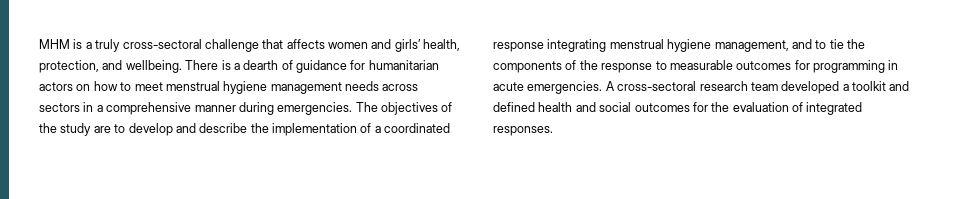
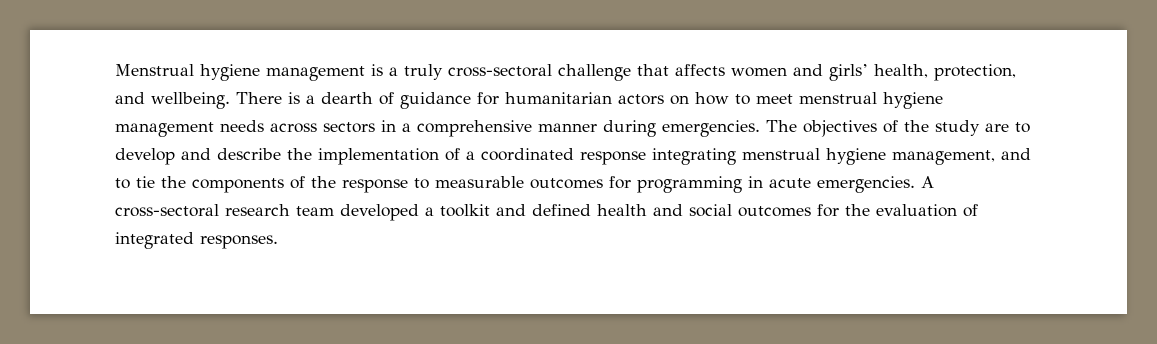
- MHM is a truly cross-sectoral challenge that affects women and girls’ health, protection, and wellbeing.
+ Menstrual hygiene management is a truly cross-sectoral challenge that affects women and girls’ health, protection, and wellbeing.

